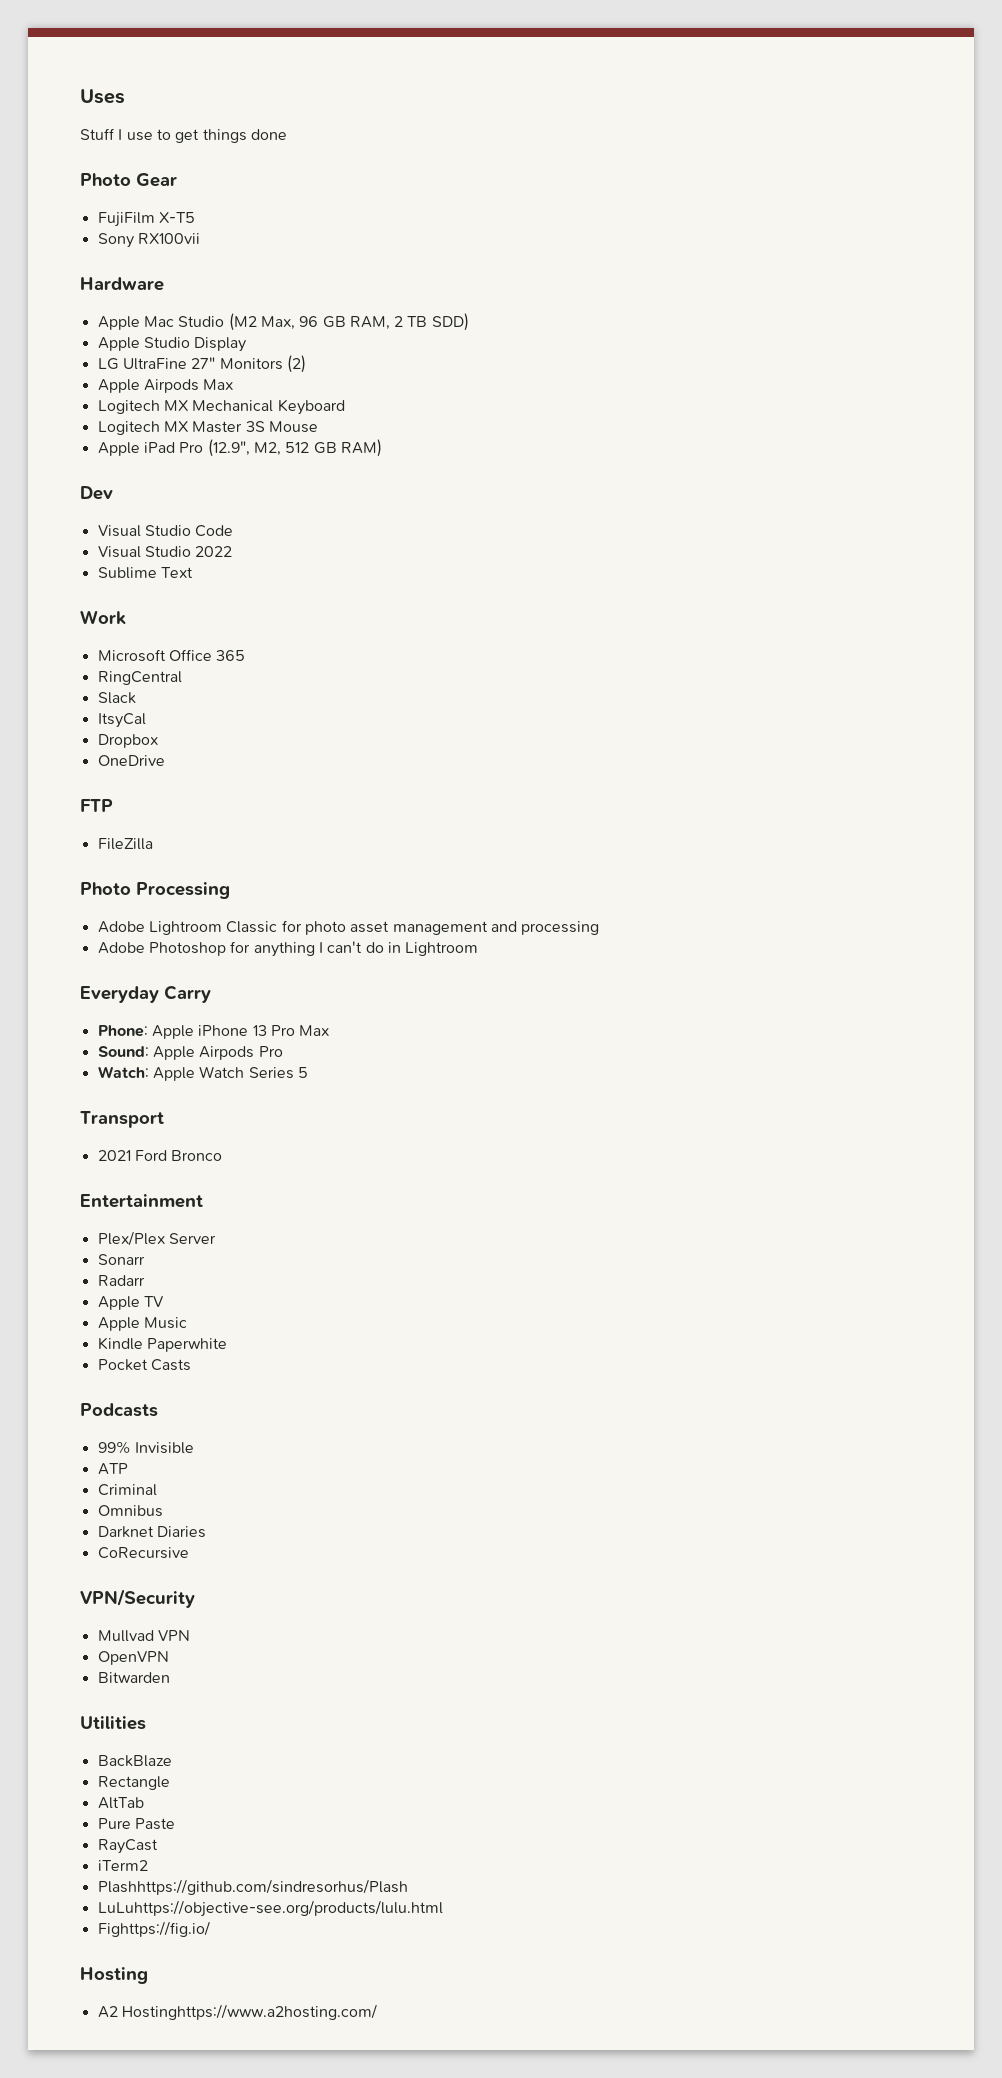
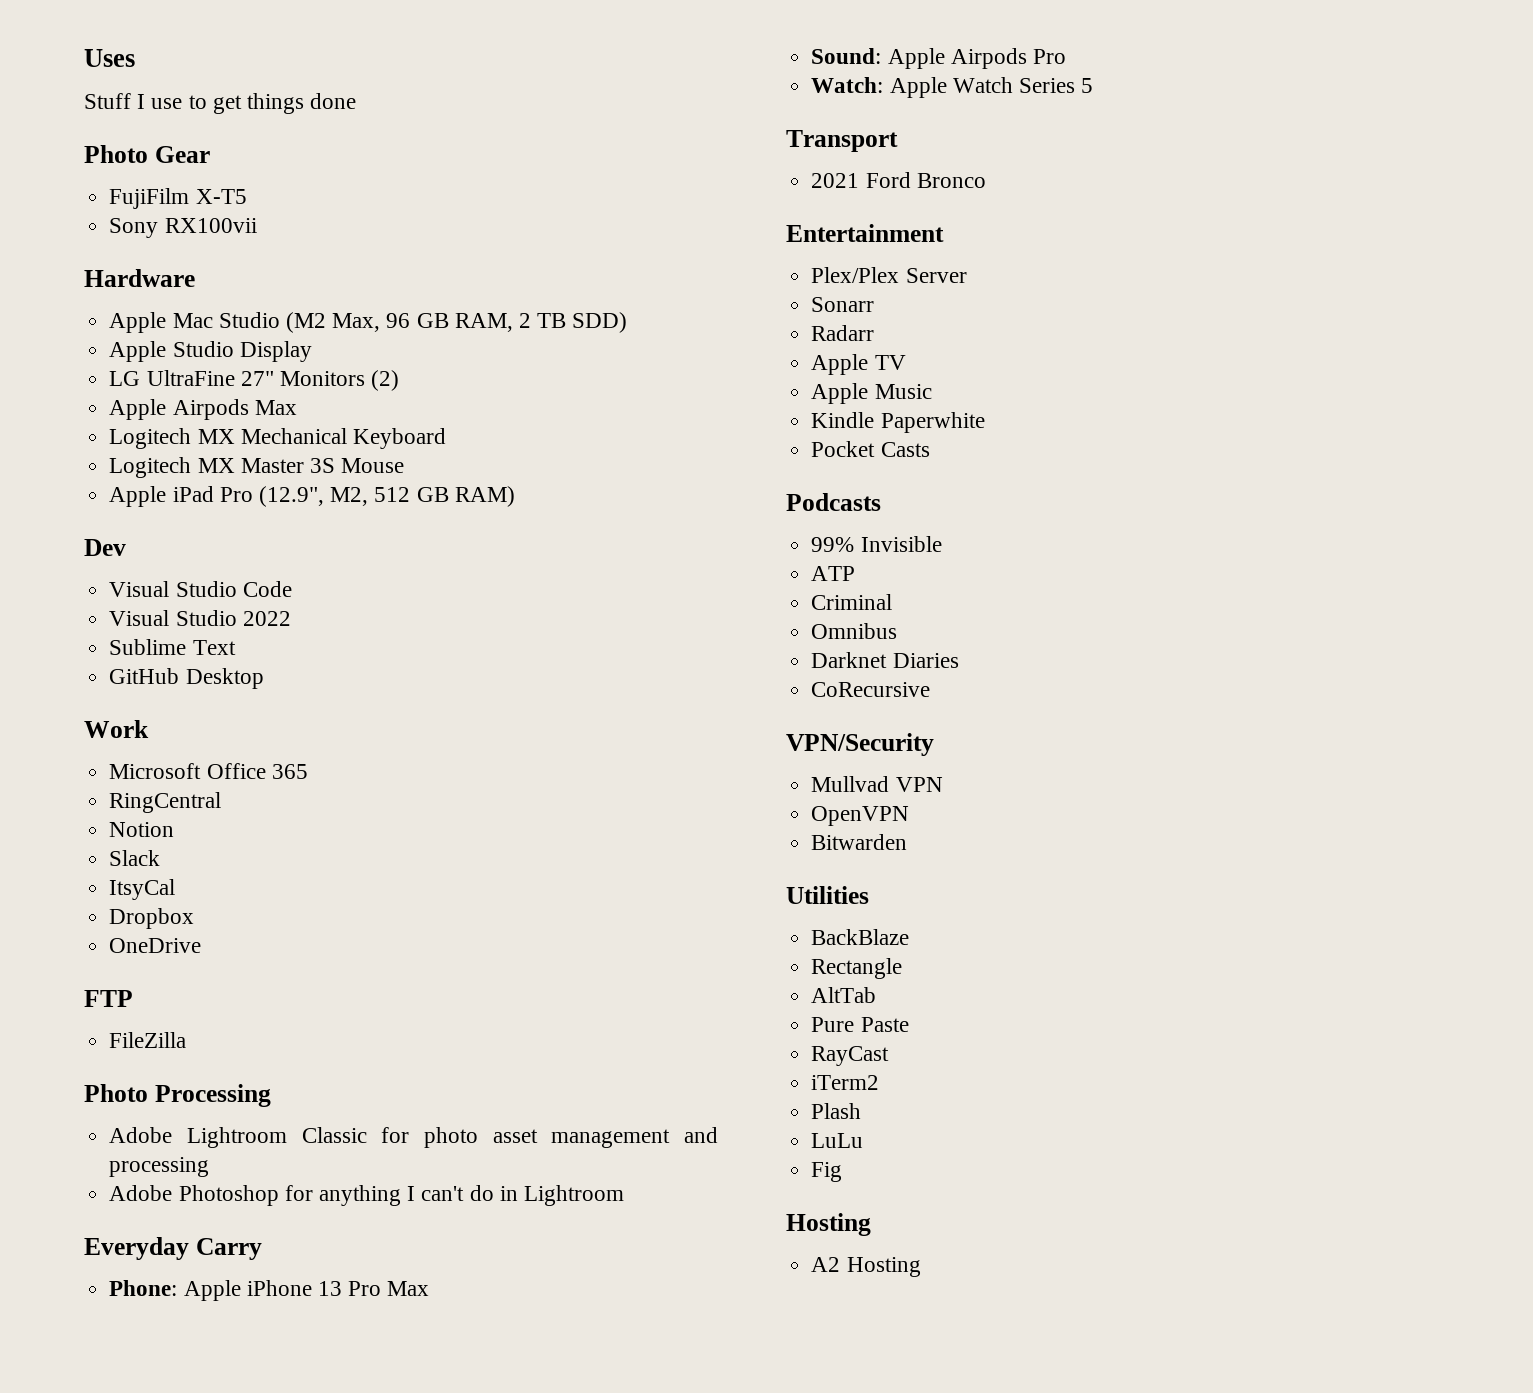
+ GitHub Desktop
+ Notion
- Plashhttps://github.com/sindresorhus/Plash
- LuLuhttps://objective-see.org/products/lulu.html
- Fighttps://fig.io/
+ Plash
+ LuLu
+ Fig
- A2 Hostinghttps://www.a2hosting.com/
+ A2 Hosting

